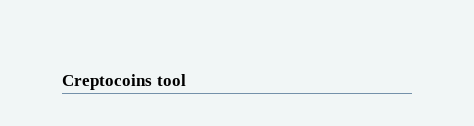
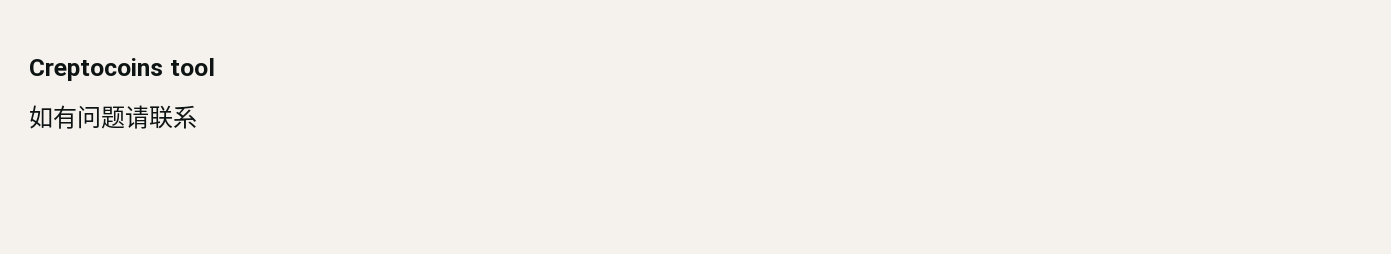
+ 如有问题请联系

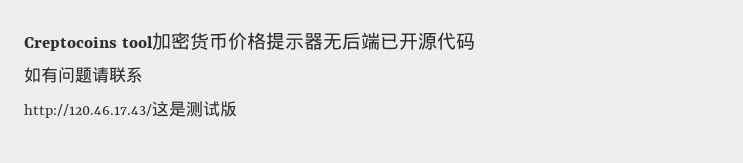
- Creptocoins tool
+ Creptocoins tool加密货币价格提示器无后端已开源代码
+ http://120.46.17.43/这是测试版

